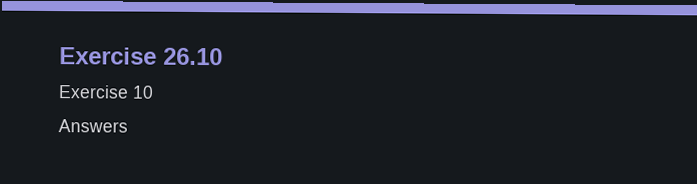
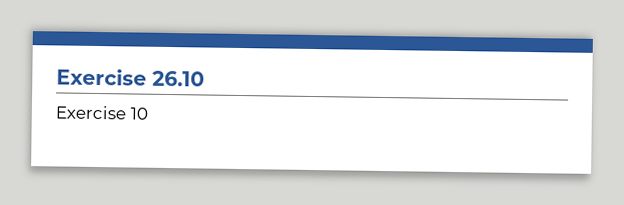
- Answers

